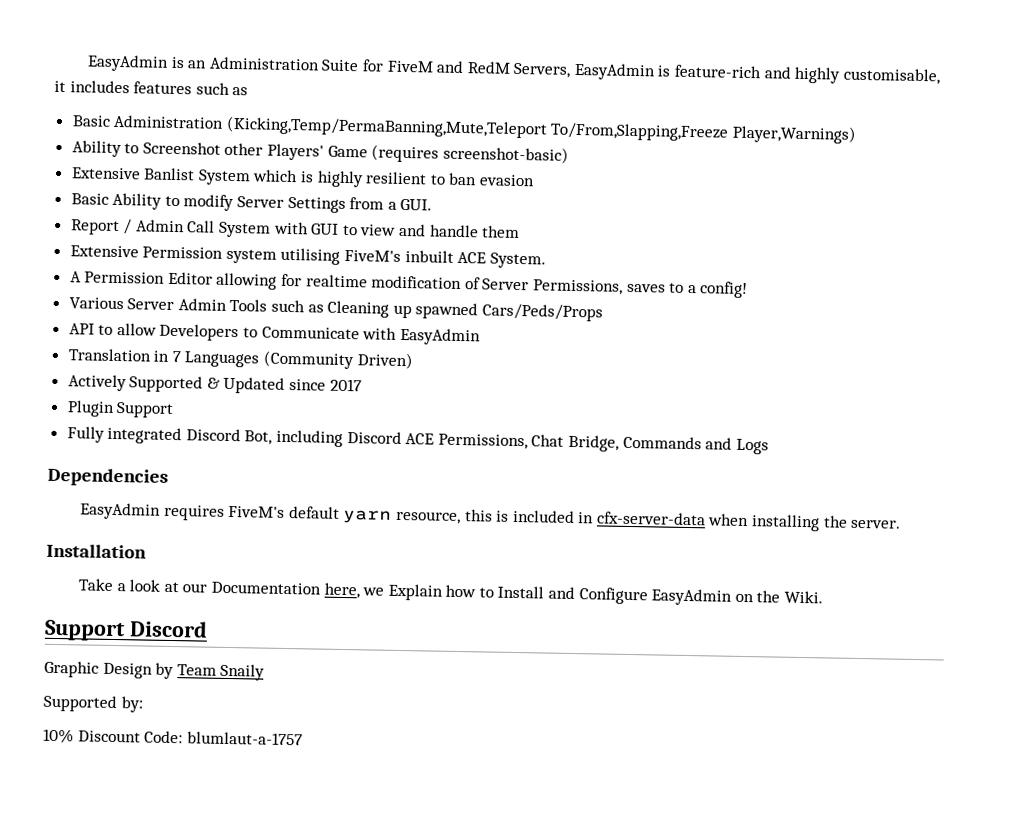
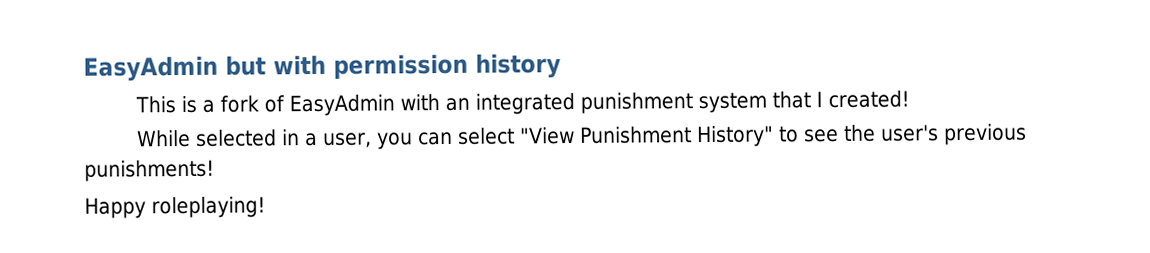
- EasyAdmin is an Administration Suite for FiveM and RedM Servers, EasyAdmin is feature-rich and highly customisable, it includes features such as
- Basic Administration (Kicking,Temp/PermaBanning,Mute,Teleport To/From,Slapping,Freeze Player,Warnings)
- Ability to Screenshot other Players' Game (requires screenshot-basic)
- Extensive Banlist System which is highly resilient to ban evasion
- Basic Ability to modify Server Settings from a GUI.
- Report / Admin Call System with GUI to view and handle them
- Extensive Permission system utilising FiveM's inbuilt ACE System.
- A Permission Editor allowing for realtime modification of Server Permissions, saves to a config!
- Various Server Admin Tools such as Cleaning up spawned Cars/Peds/Props
- API to allow Developers to Communicate with EasyAdmin
- Translation in 7 Languages (Community Driven)
- Actively Supported & Updated since 2017
- Plugin Support
- Fully integrated Discord Bot, including Discord ACE Permissions, Chat Bridge, Commands and Logs
- Dependencies
- EasyAdmin requires FiveM's default yarn resource, this is included in cfx-server-data when installing the server.
- Installation
- Take a look at our Documentation here, we Explain how to Install and Configure EasyAdmin on the Wiki.
- Support Discord
- Graphic Design by Team Snaily
- Supported by:
- 10% Discount Code: blumlaut-a-1757
+ EasyAdmin but with permission history
+ This is a fork of EasyAdmin with an integrated punishment system that I created!
+ While selected in a user, you can select "View Punishment History" to see the user's previous punishments!
+ Happy roleplaying!

